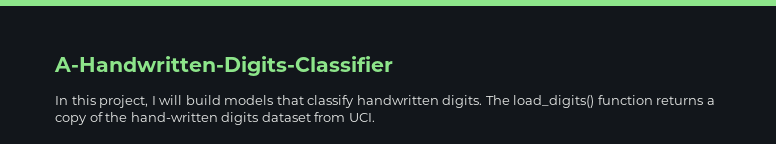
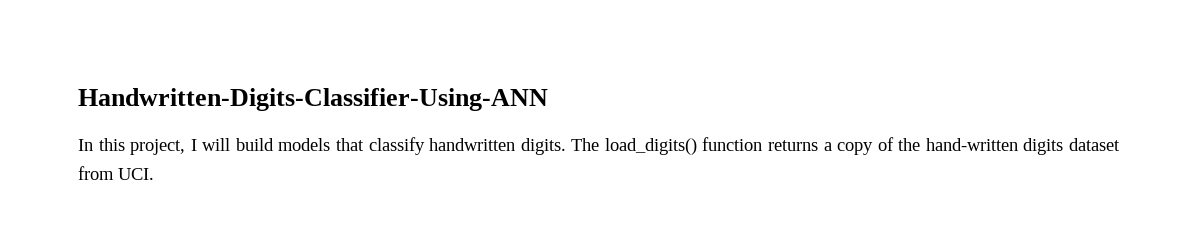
- A-Handwritten-Digits-Classifier
+ Handwritten-Digits-Classifier-Using-ANN

